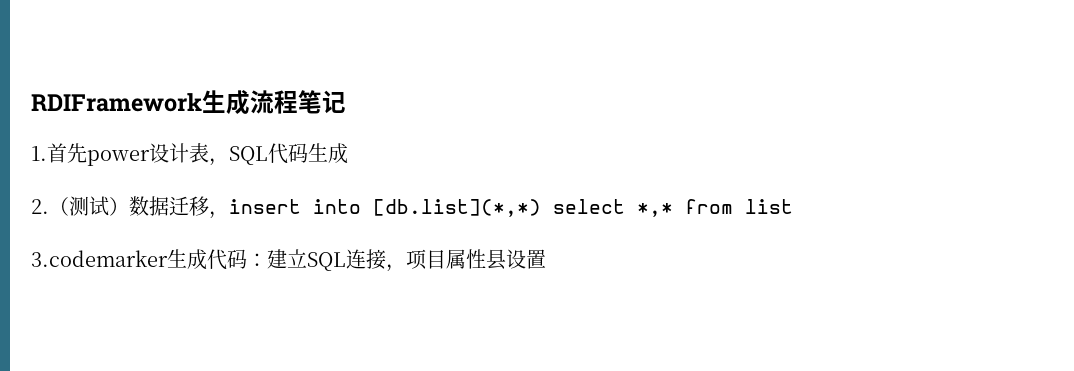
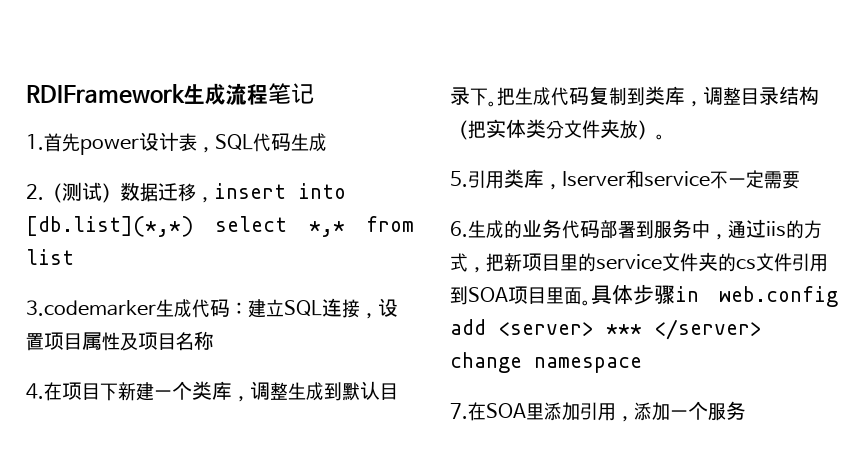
- 3.codemarker生成代码：建立SQL连接，项目属性县设置
+ 3.codemarker生成代码：建立SQL连接，设置项目属性及项目名称
+ 4.在项目下新建一个类库，调整生成到默认目录下。把生成代码复制到类库，调整目录结构（把实体类分文件夹放）。
+ 5.引用类库，Iserver和service不一定需要
+ 6.生成的业务代码部署到服务中，通过iis的方式，把新项目里的service文件夹的cs文件引用到SOA项目里面。具体步骤in web.config add <server> *** </server> change namespace
+ 7.在SOA里添加引用，添加一个服务

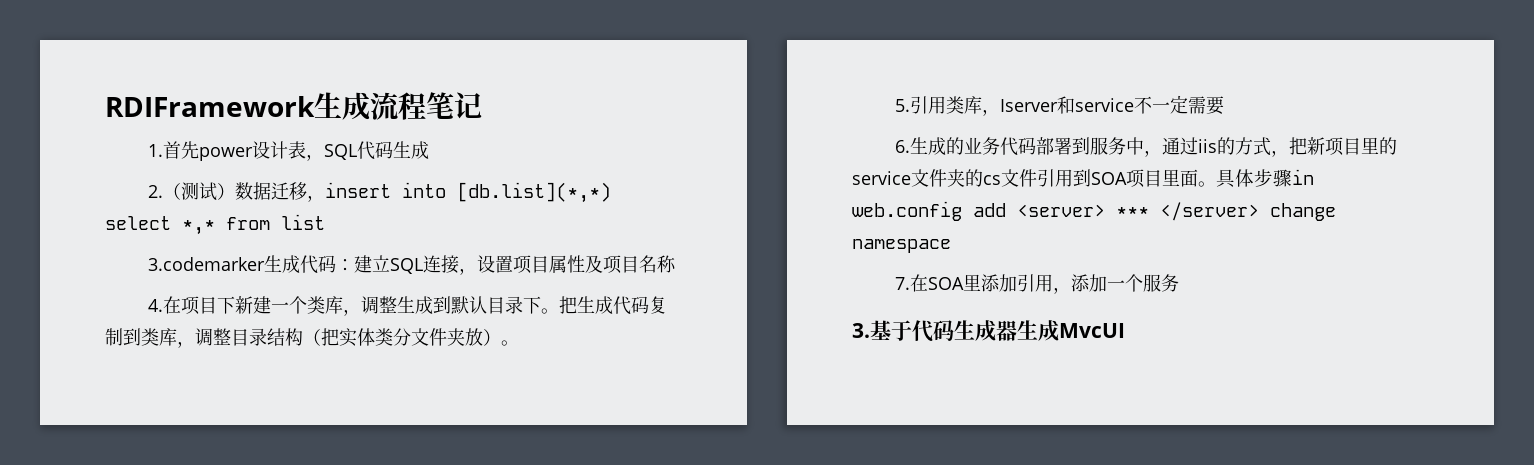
+ 3.基于代码生成器生成MvcUI

